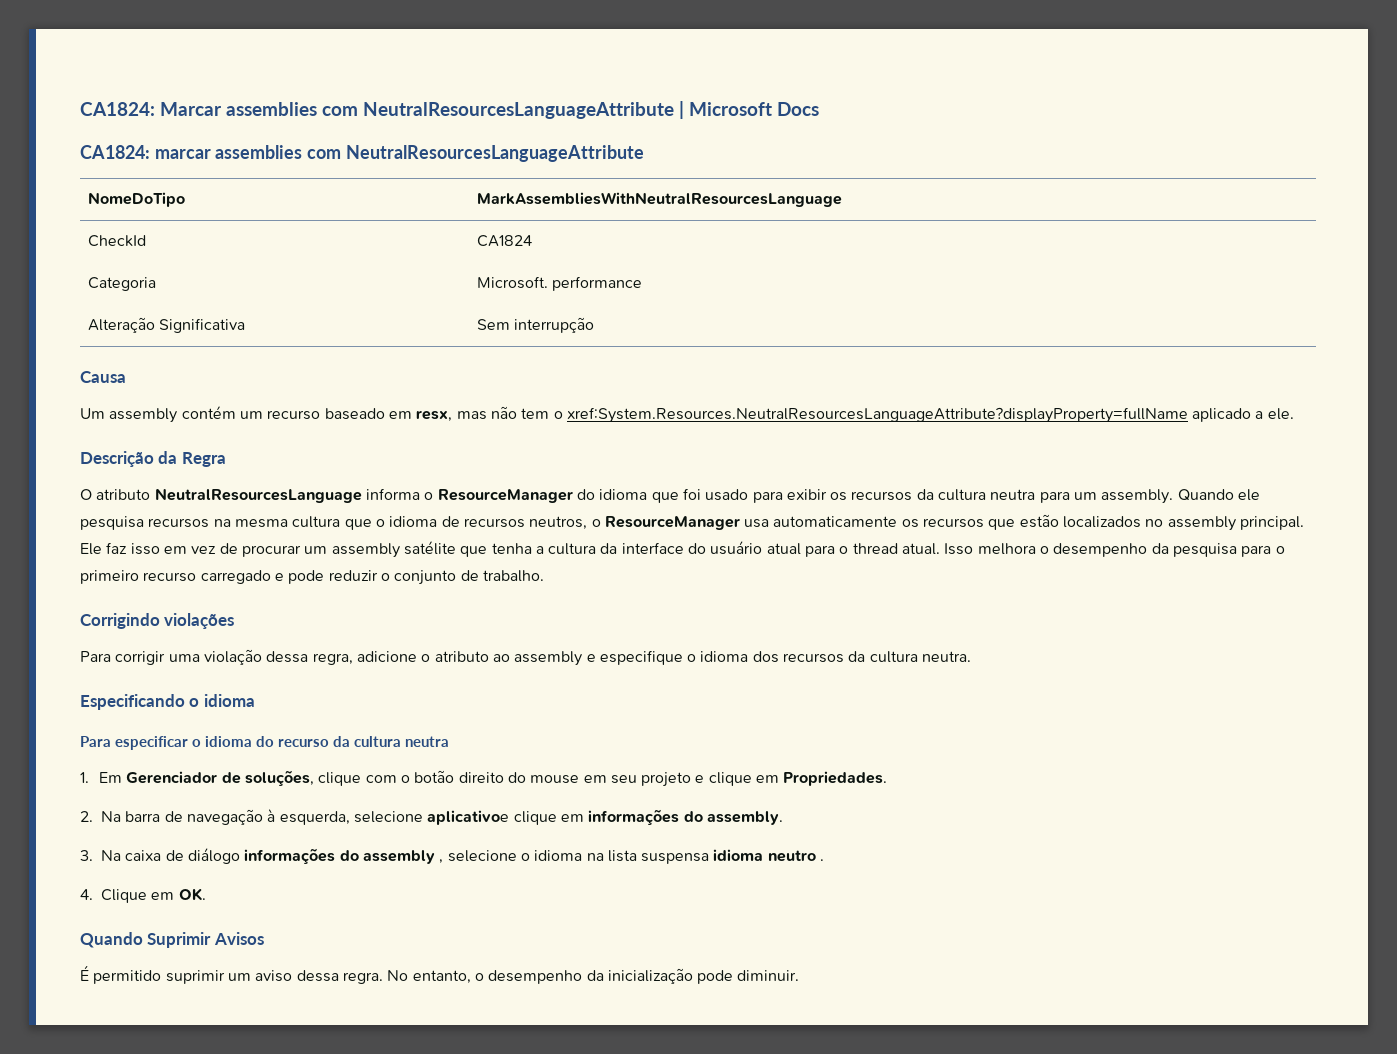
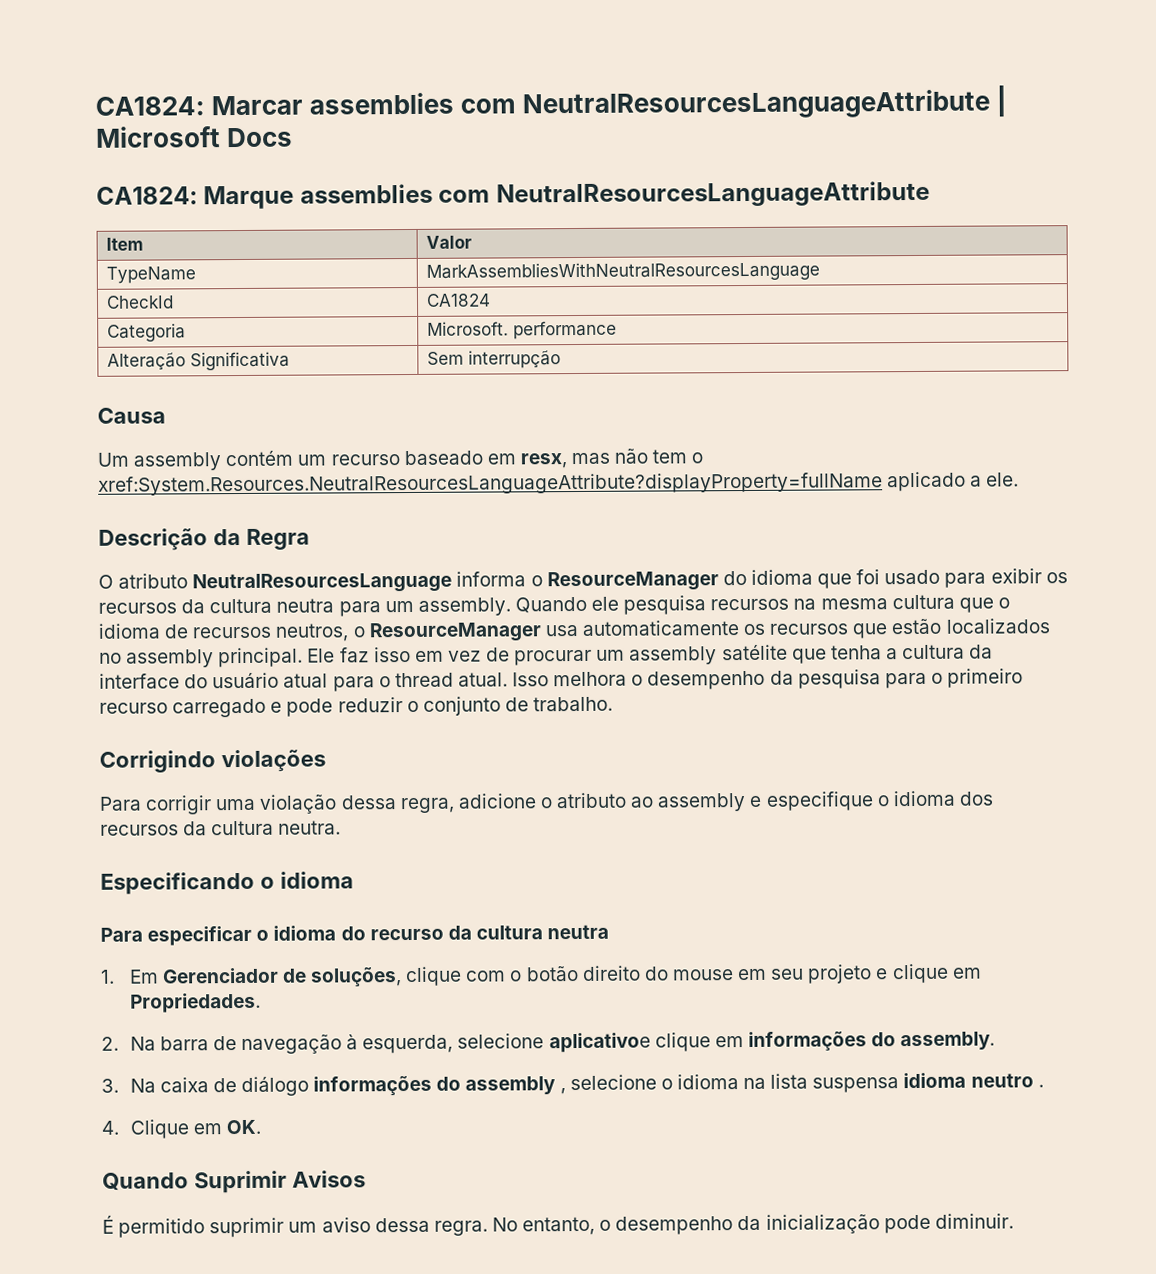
- CA1824: marcar assemblies com NeutralResourcesLanguageAttribute
+ CA1824: Marque assemblies com NeutralResourcesLanguageAttribute
- NomeDoTipo | MarkAssembliesWithNeutralResourcesLanguage
+ Item | Valor
+ TypeName | MarkAssembliesWithNeutralResourcesLanguage

